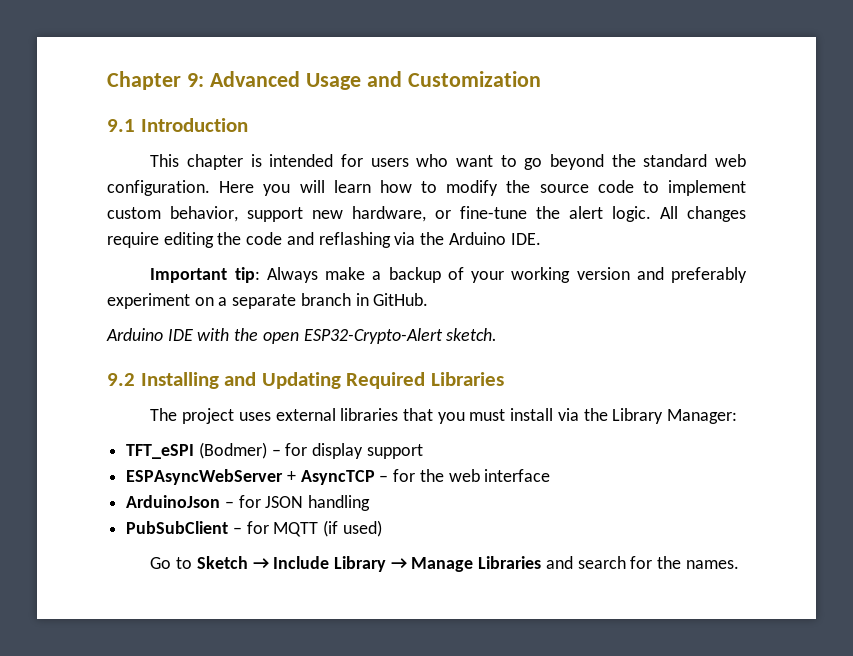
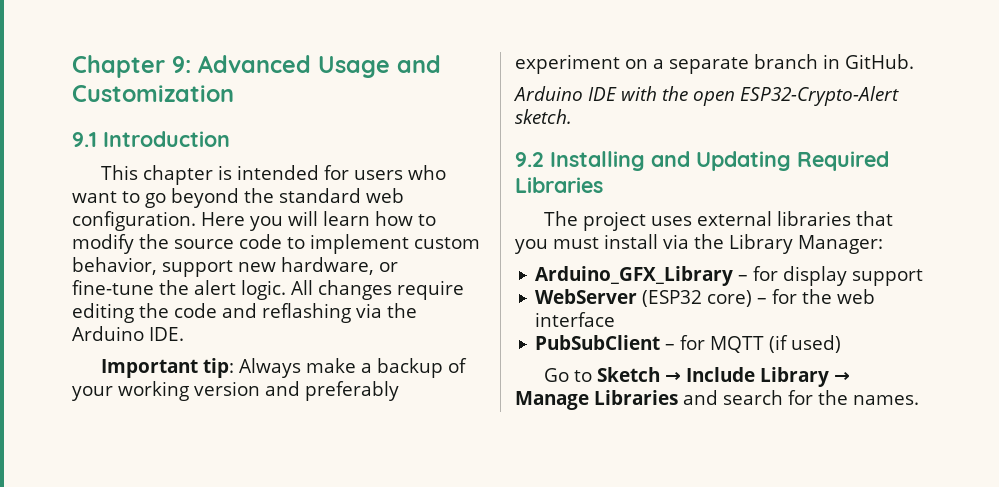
- TFT_eSPI (Bodmer) – for display support
+ Arduino_GFX_Library – for display support
- ESPAsyncWebServer + AsyncTCP – for the web interface
+ WebServer (ESP32 core) – for the web interface
- ArduinoJson – for JSON handling

